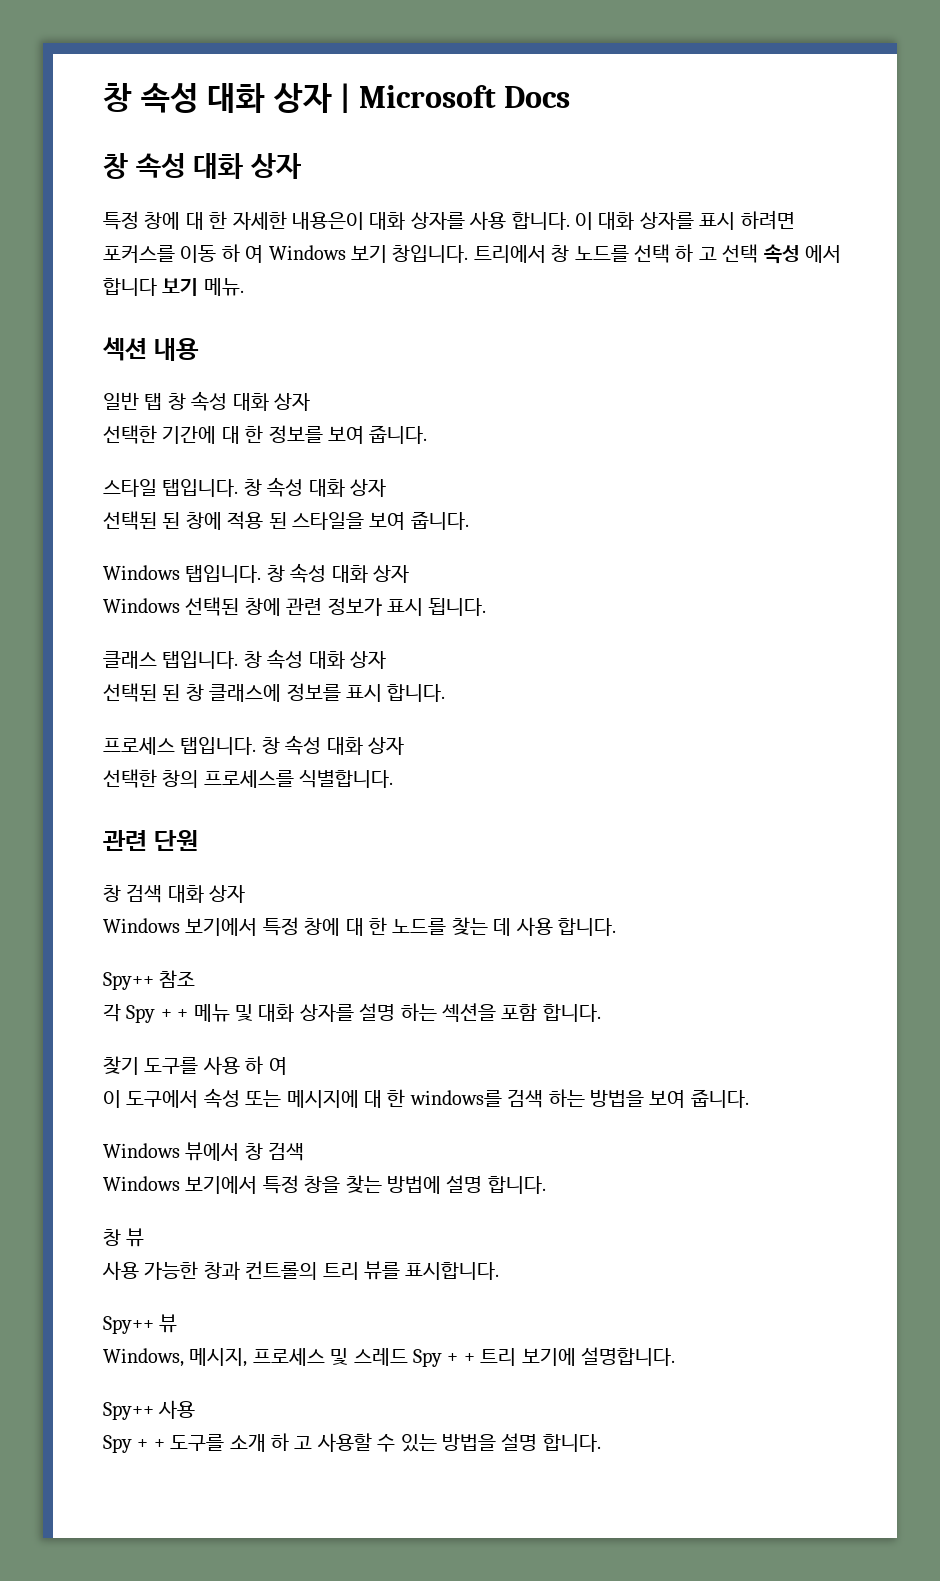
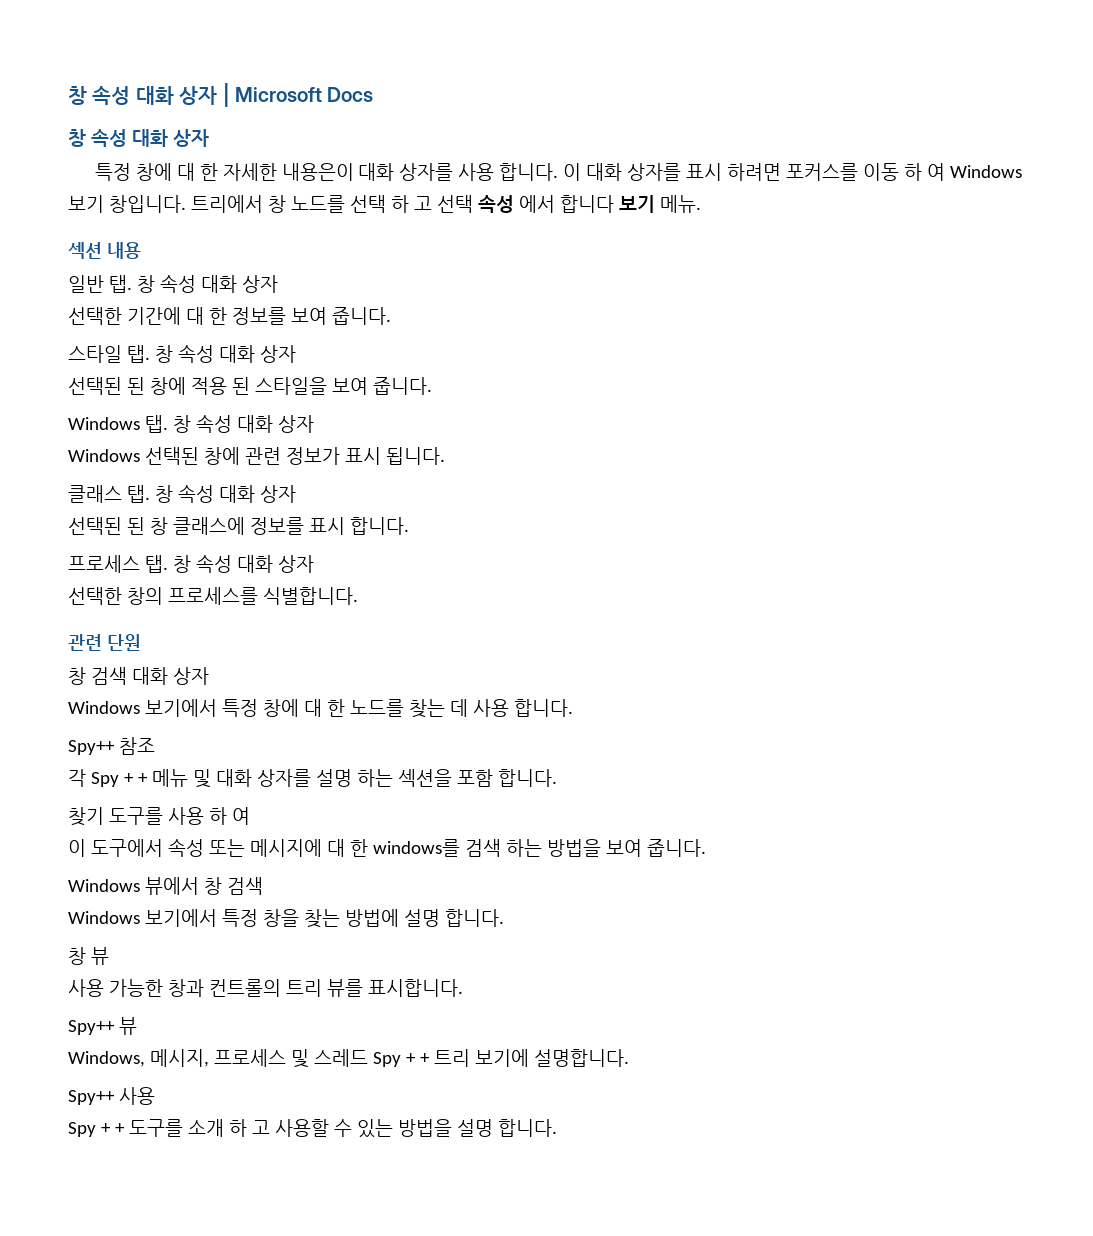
- 일반 탭 창 속성 대화 상자
+ 일반 탭. 창 속성 대화 상자
- 스타일 탭입니다.
+ 스타일 탭.
- Windows 탭입니다.
+ Windows 탭.
- 클래스 탭입니다.
+ 클래스 탭.
- 프로세스 탭입니다.
+ 프로세스 탭.

